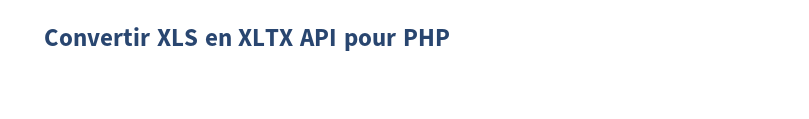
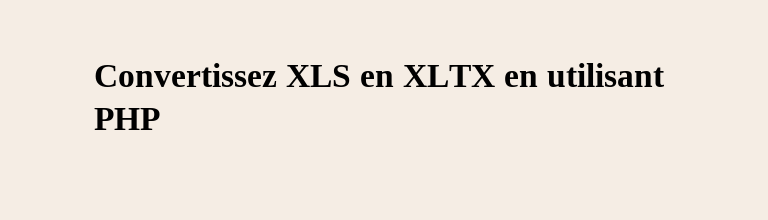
- Convertir XLS en XLTX API pour PHP
+ Convertissez XLS en XLTX en utilisant PHP

